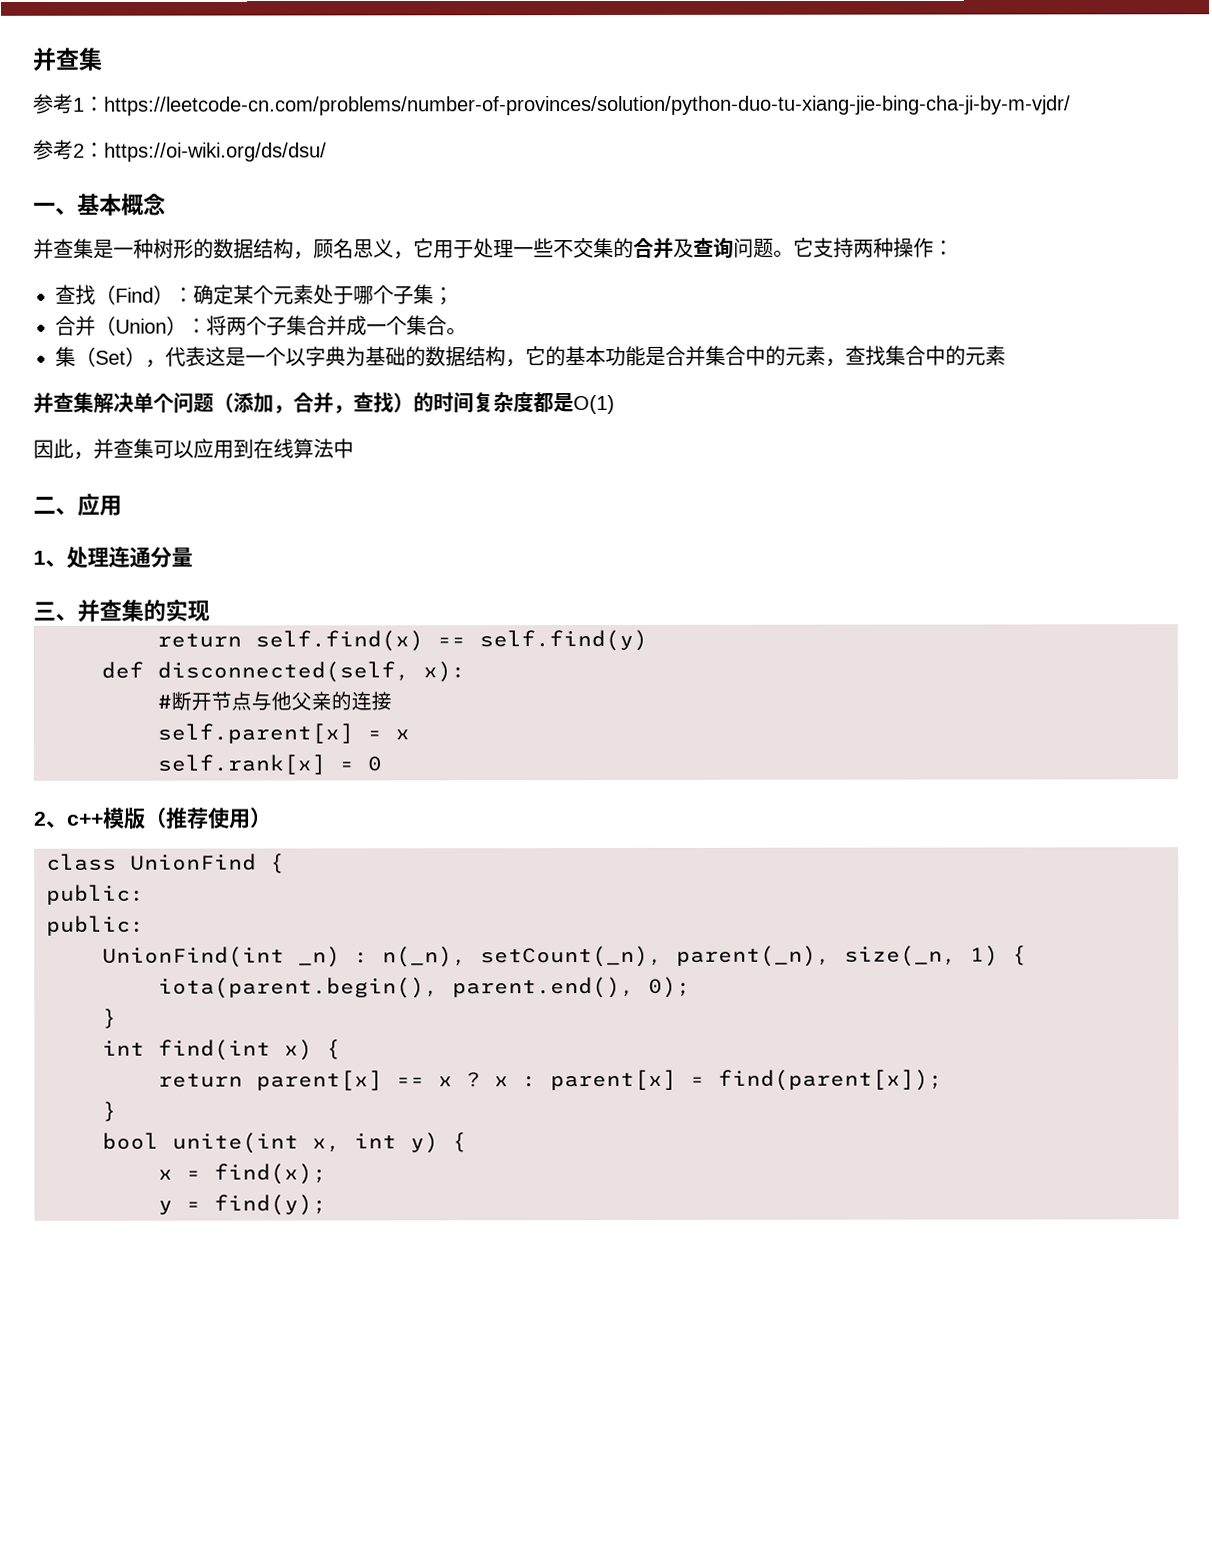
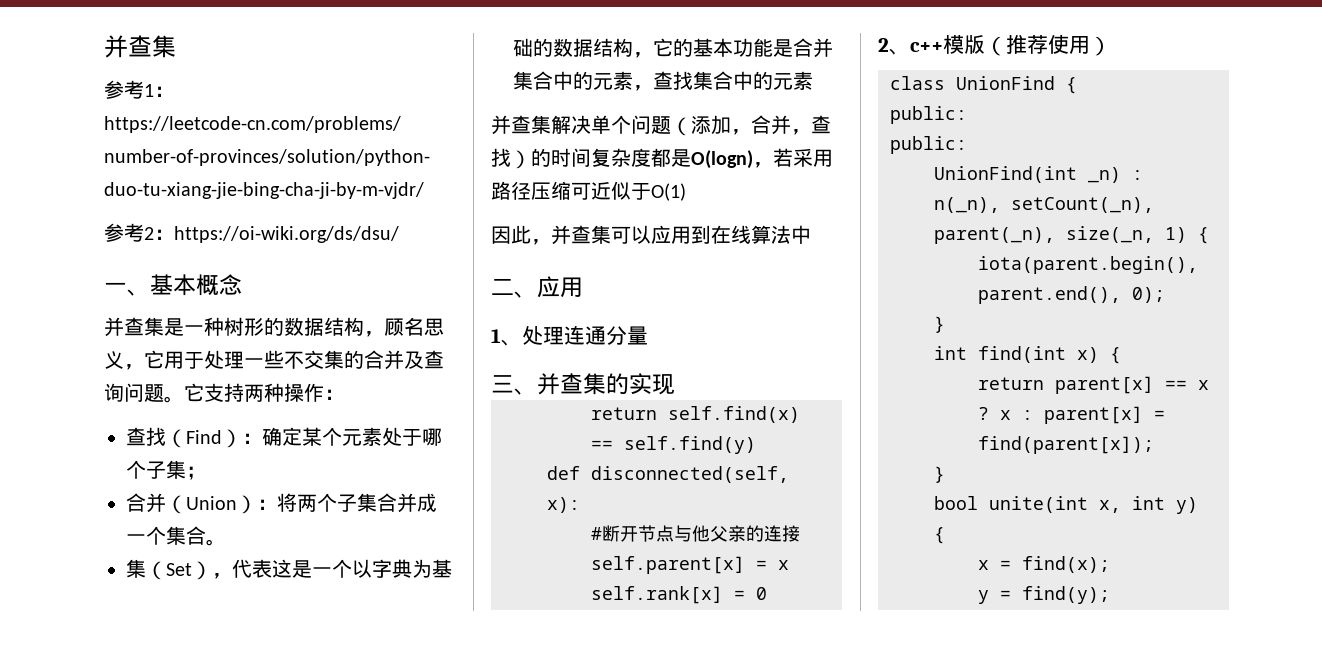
- 并查集解决单个问题（添加，合并，查找）的时间复杂度都是O(1)
+ 并查集解决单个问题（添加，合并，查找）的时间复杂度都是O(logn)，若采用路径压缩可近似于O(1)

